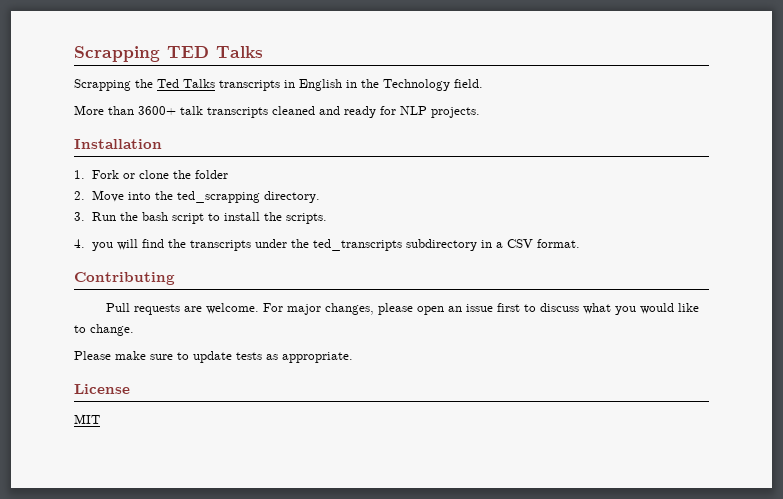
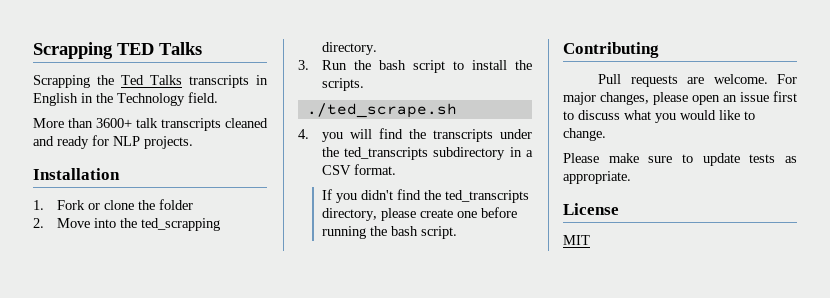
+ ./ted_scrape.sh
+ If you didn't find the ted_transcripts directory, please create one before running the bash script.

